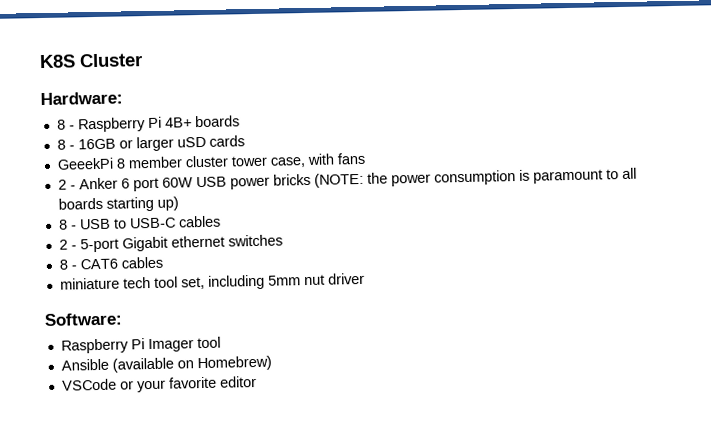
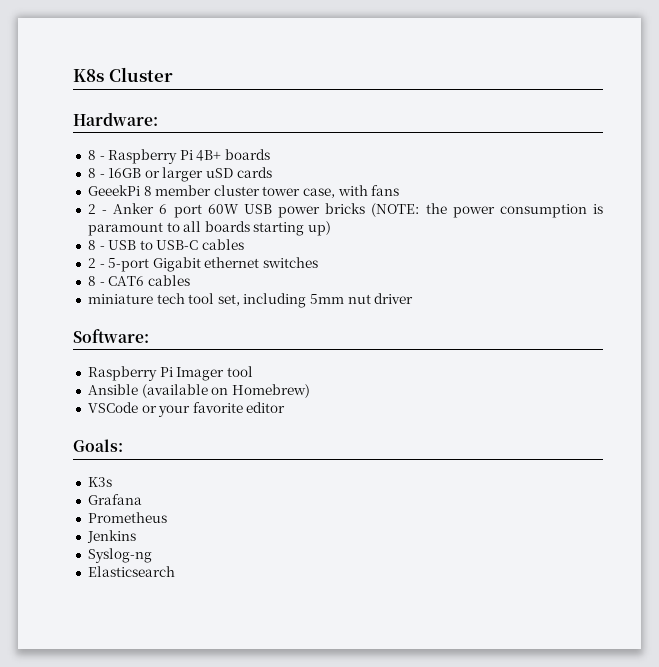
- K8S Cluster
+ K8s Cluster
+ Goals:
+ K3s
+ Grafana
+ Prometheus
+ Jenkins
+ Syslog-ng
+ Elasticsearch

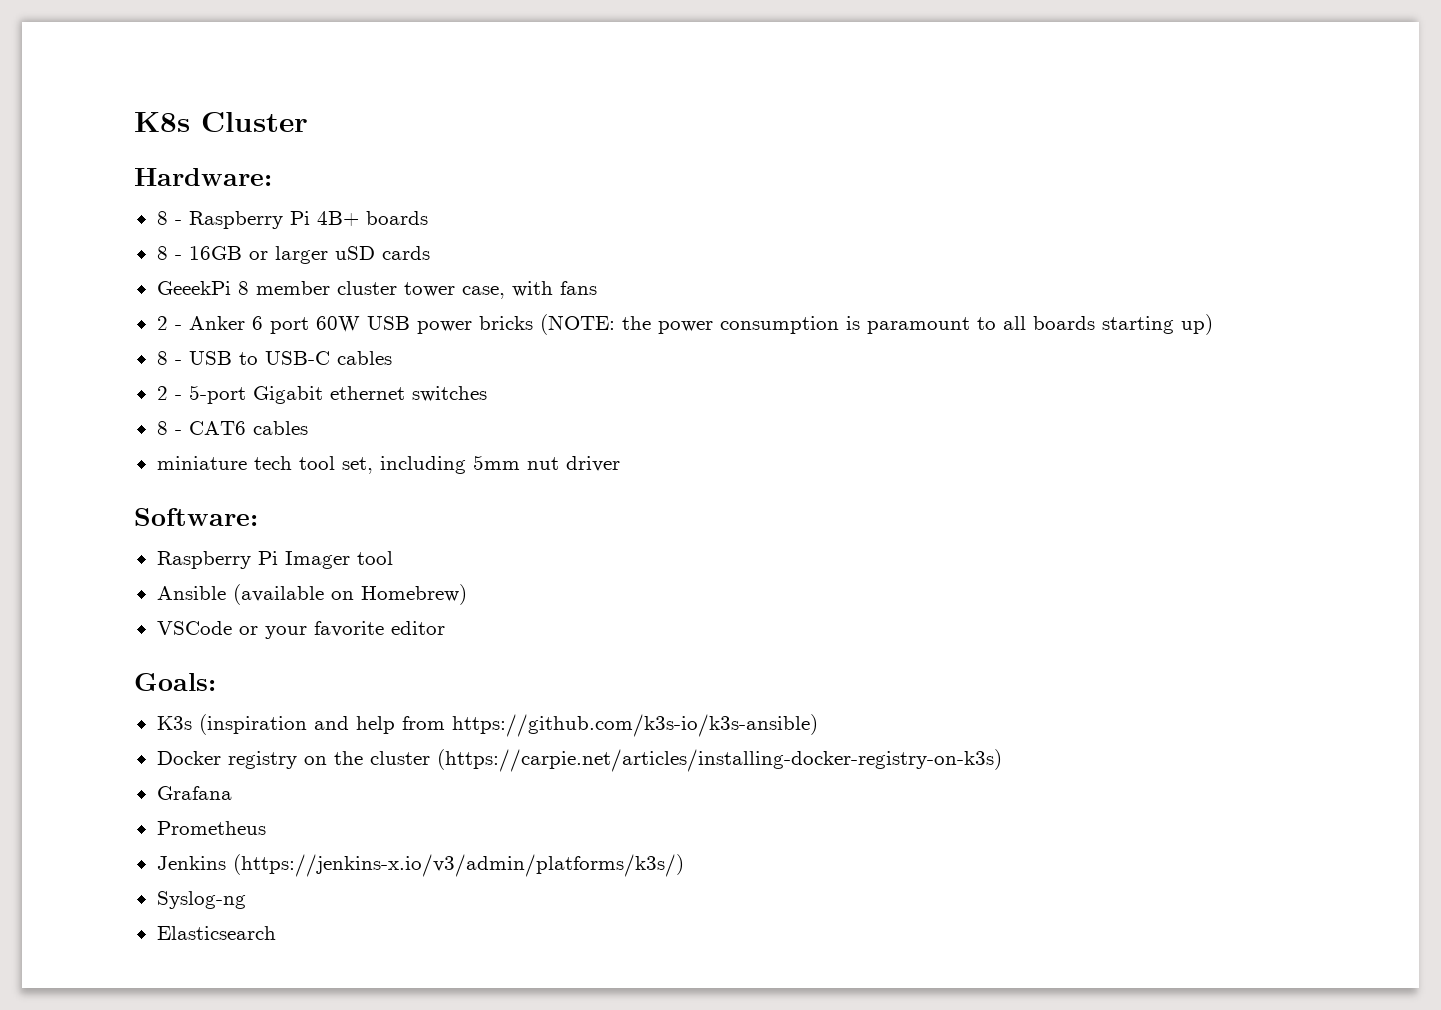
- K3s
+ K3s (inspiration and help from https://github.com/k3s-io/k3s-ansible)
+ Docker registry on the cluster (https://carpie.net/articles/installing-docker-registry-on-k3s)
- Jenkins
+ Jenkins (https://jenkins-x.io/v3/admin/platforms/k3s/)

